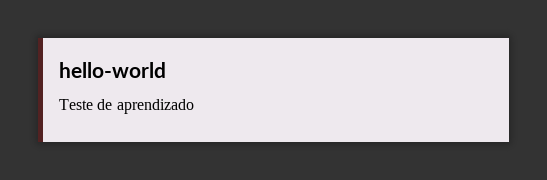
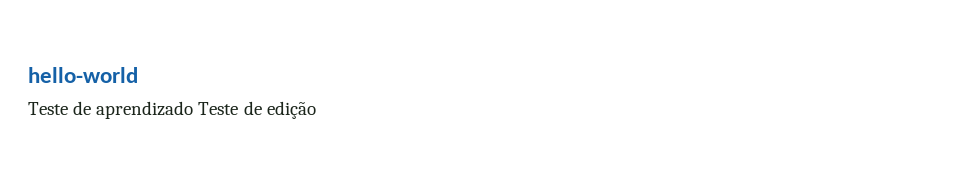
- Teste de aprendizado
+ Teste de aprendizado Teste de edição

